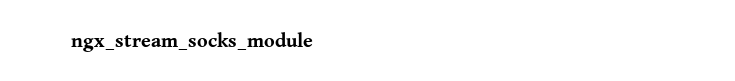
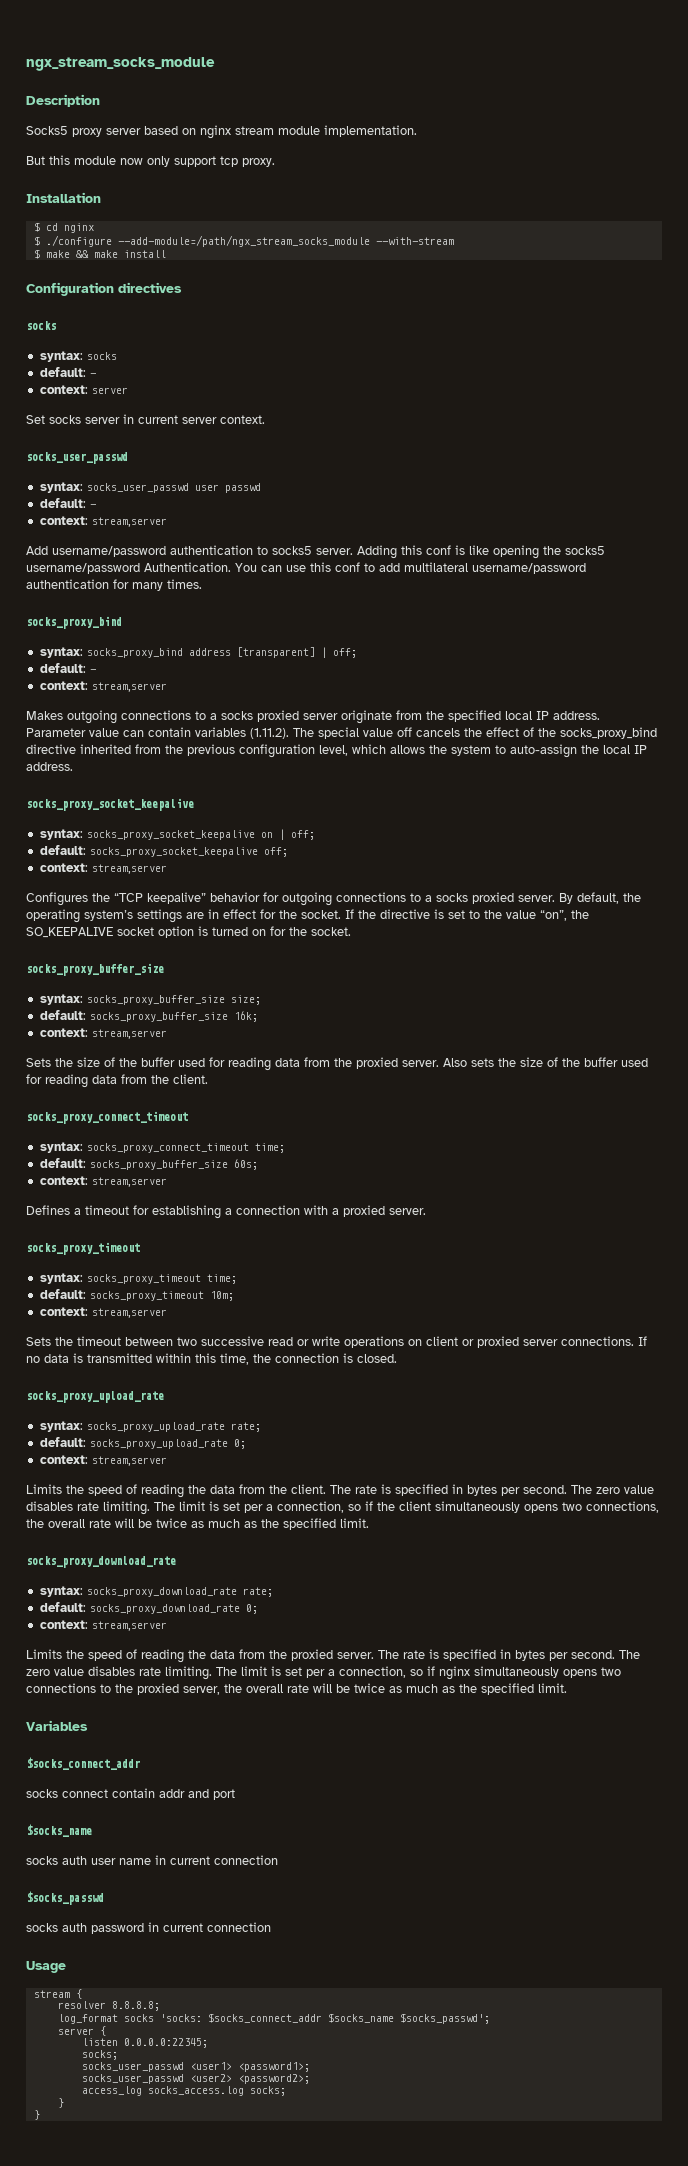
+ Description
+ Socks5 proxy server based on nginx stream module implementation.
+ But this module now only support tcp proxy.
+ Installation
+ $ cd nginx
+ $ ./configure --add-module=/path/ngx_stream_socks_module --with-stream
+ $ make && make install
+ Configuration directives
+ socks
+ syntax: socks
+ default: -
+ context: server
+ Set socks server in current server context.
+ socks_user_passwd
+ syntax: socks_user_passwd user passwd
+ default: -
+ context: stream,server
+ Add username/password authentication to socks5 server. Adding this conf is like opening the socks5 username/password Authentication. You can use this conf to add multilateral username/password authentication for many times.
+ socks_proxy_bind
+ syntax: socks_proxy_bind address [transparent] | off;
+ default: -
+ context: stream,server
+ Makes outgoing connections to a socks proxied server originate from the specified local IP address. Parameter value can contain variables (1.11.2). The special value off cancels the effect of the socks_proxy_bind directive inherited from the previous configuration level, which allows the system to auto-assign the local IP address.
+ socks_proxy_socket_keepalive
+ syntax: socks_proxy_socket_keepalive on | off;
+ default: socks_proxy_socket_keepalive off;
+ context: stream,server
+ Configures the “TCP keepalive” behavior for outgoing connections to a socks proxied server. By default, the operating system’s settings are in effect for the socket. If the directive is set to the value “on”, the SO_KEEPALIVE socket option is turned on for the socket.
+ socks_proxy_buffer_size
+ syntax: socks_proxy_buffer_size size;
+ default: socks_proxy_buffer_size 16k;
+ context: stream,server
+ Sets the size of the buffer used for reading data from the proxied server. Also sets the size of the buffer used for reading data from the client.
+ socks_proxy_connect_timeout
+ syntax: socks_proxy_connect_timeout time;
+ default: socks_proxy_buffer_size 60s;
+ context: stream,server
+ Defines a timeout for establishing a connection with a proxied server.
+ socks_proxy_timeout
+ syntax: socks_proxy_timeout time;
+ default: socks_proxy_timeout 10m;
+ context: stream,server
+ Sets the timeout between two successive read or write operations on client or proxied server connections. If no data is transmitted within this time, the connection is closed.
+ socks_proxy_upload_rate
+ syntax: socks_proxy_upload_rate rate;
+ default: socks_proxy_upload_rate 0;
+ context: stream,server
+ Limits the speed of reading the data from the client. The rate is specified in bytes per second. The zero value disables rate limiting. The limit is set per a connection, so if the client simultaneously opens two connections, the overall rate will be twice as much as the specified limit.
+ socks_proxy_download_rate
+ syntax: socks_proxy_download_rate rate;
+ default: socks_proxy_download_rate 0;
+ context: stream,server
+ Limits the speed of reading the data from the proxied server. The rate is specified in bytes per second. The zero value disables rate limiting. The limit is set per a connection, so if nginx simultaneously opens two connections to the proxied server, the overall rate will be twice as much as the specified limit.
+ Variables
+ $socks_connect_addr
+ socks connect contain addr and port
+ $socks_name
+ socks auth user name in current connection
+ $socks_passwd
+ socks auth password in current connection
+ Usage
+ stream {
+ resolver 8.8.8.8;
+ log_format socks 'socks: $socks_connect_addr $socks_name $socks_passwd';
+ server {
+ listen 0.0.0.0:22345;
+ socks;
+ socks_user_passwd <user1> <password1>;
+ socks_user_passwd <user2> <password2>;
+ access_log socks_access.log socks;
+ }
+ }

